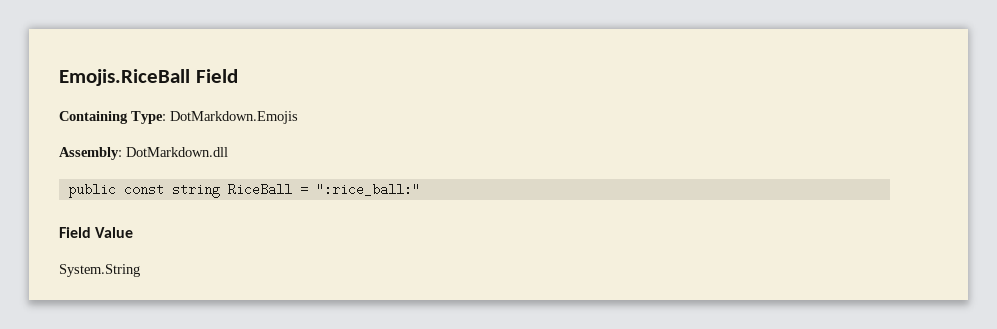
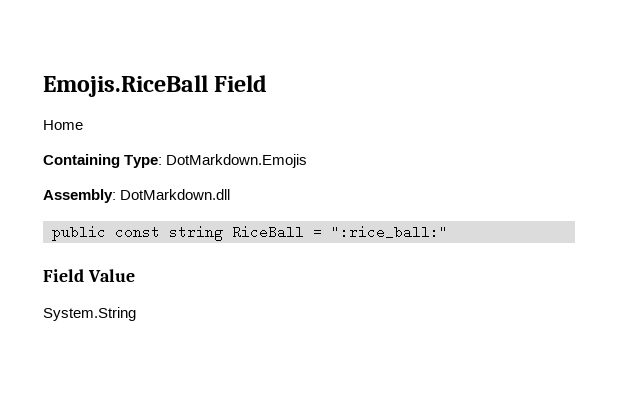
+ Home

